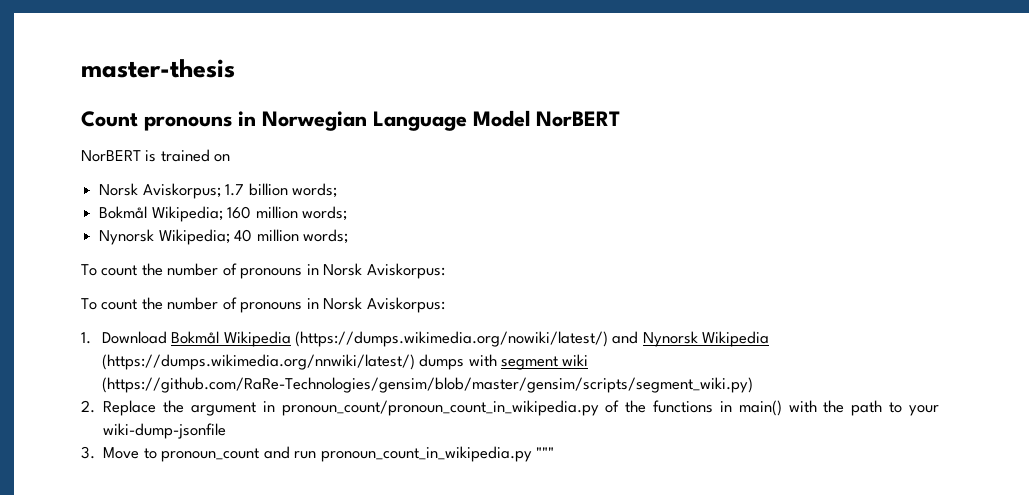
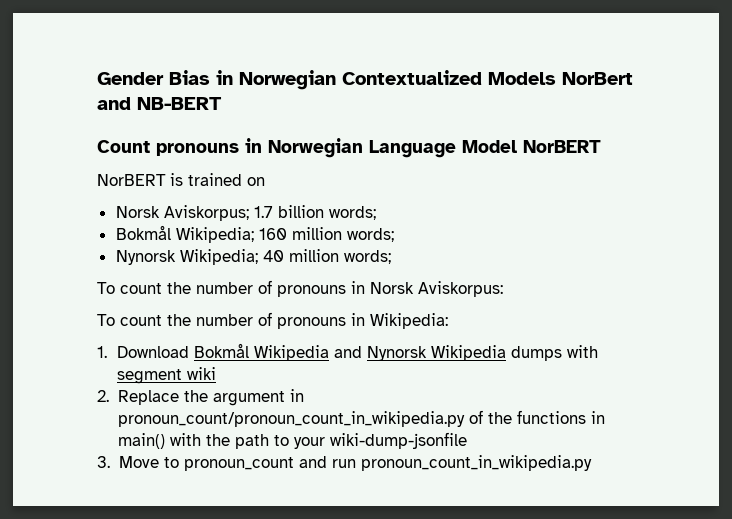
- master-thesis
+ Gender Bias in Norwegian Contextualized Models NorBert and NB-BERT
  Nynorsk Wikipedia; 40 million words;
  To count the number of pronouns in Norsk Aviskorpus:
- To count the number of pronouns in Norsk Aviskorpus:
+ To count the number of pronouns in Wikipedia:
- 1. Download Bokmål Wikipedia (https://dumps.wikimedia.org/nowiki/latest/) and Nynorsk Wikipedia (https://dumps.wikimedia.org/nnwiki/latest/) dumps with segment wiki (https://github.com/RaRe-Technologies/gensim/blob/master/gensim/scripts/segment_wiki.py)
+ 1. Download Bokmål Wikipedia and Nynorsk Wikipedia dumps with segment wiki
- 3. Move to pronoun_count and run pronoun_count_in_wikipedia.py """
+ 3. Move to pronoun_count and run pronoun_count_in_wikipedia.py

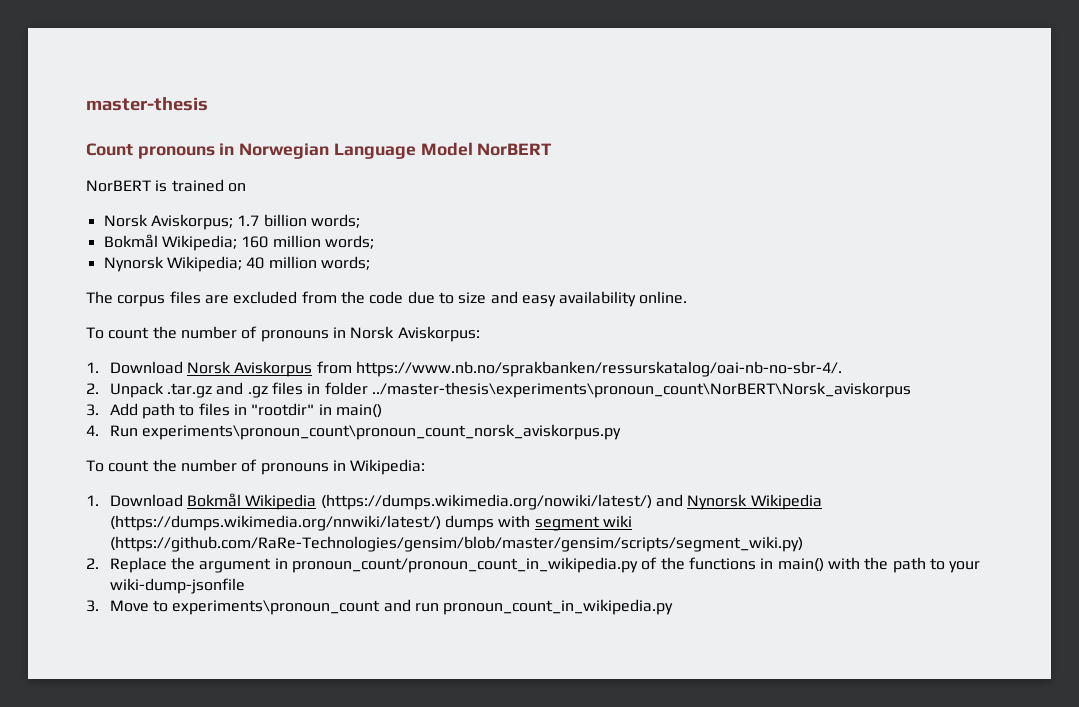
- Gender Bias in Norwegian Contextualized Models NorBert and NB-BERT
+ master-thesis
+ The corpus files are excluded from the code due to size and easy availability online.
+ 1. Download Norsk Aviskorpus from https://www.nb.no/sprakbanken/ressurskatalog/oai-nb-no-sbr-4/.
+ 2. Unpack .tar.gz and .gz files in folder ../master-thesis\experiments\pronoun_count\NorBERT\Norsk_aviskorpus
+ 3. Add path to files in "rootdir" in main()
+ 4. Run experiments\pronoun_count\pronoun_count_norsk_aviskorpus.py
- 1. Download Bokmål Wikipedia and Nynorsk Wikipedia dumps with segment wiki
+ 1. Download Bokmål Wikipedia (https://dumps.wikimedia.org/nowiki/latest/) and Nynorsk Wikipedia (https://dumps.wikimedia.org/nnwiki/latest/) dumps with segment wiki (https://github.com/RaRe-Technologies/gensim/blob/master/gensim/scripts/segment_wiki.py)
- 3. Move to pronoun_count and run pronoun_count_in_wikipedia.py
+ 3. Move to experiments\pronoun_count and run pronoun_count_in_wikipedia.py

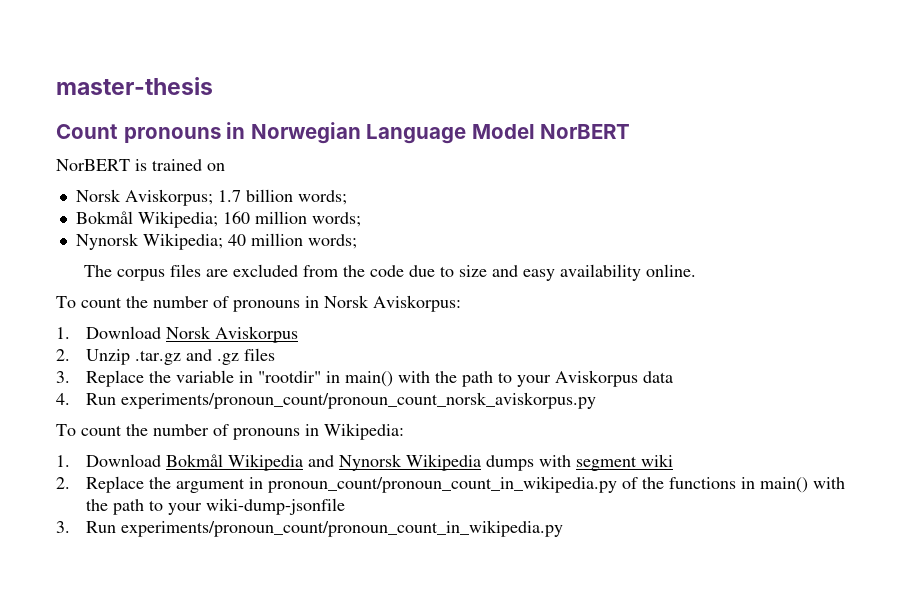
- 1. Download Norsk Aviskorpus from https://www.nb.no/sprakbanken/ressurskatalog/oai-nb-no-sbr-4/.
- 2. Unpack .tar.gz and .gz files in folder ../master-thesis\experiments\pronoun_count\NorBERT\Norsk_aviskorpus
- 3. Add path to files in "rootdir" in main()
+ 1. Download Norsk Aviskorpus
+ 2. Unzip .tar.gz and .gz files
+ 3. Replace the variable in "rootdir" in main() with the path to your Aviskorpus data
- 4. Run experiments\pronoun_count\pronoun_count_norsk_aviskorpus.py
+ 4. Run experiments/pronoun_count/pronoun_count_norsk_aviskorpus.py
- 1. Download Bokmål Wikipedia (https://dumps.wikimedia.org/nowiki/latest/) and Nynorsk Wikipedia (https://dumps.wikimedia.org/nnwiki/latest/) dumps with segment wiki (https://github.com/RaRe-Technologies/gensim/blob/master/gensim/scripts/segment_wiki.py)
+ 1. Download Bokmål Wikipedia and Nynorsk Wikipedia dumps with segment wiki
- 3. Move to experiments\pronoun_count and run pronoun_count_in_wikipedia.py
+ 3. Run experiments/pronoun_count/pronoun_count_in_wikipedia.py

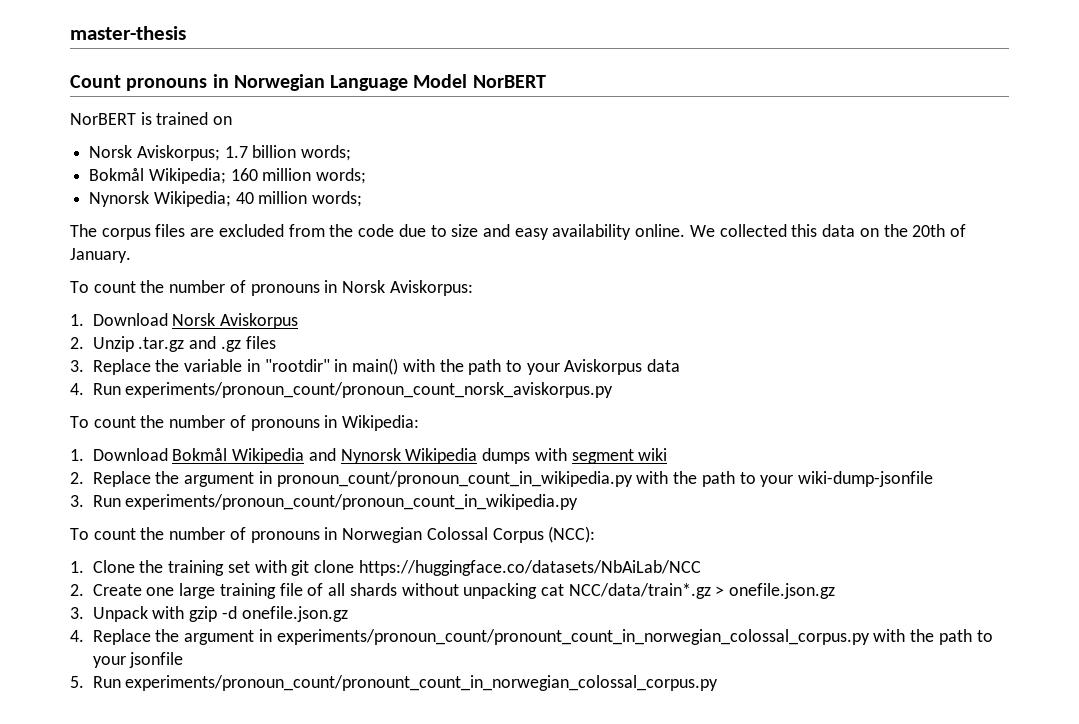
+ We collected this data on the 20th of January.
- 2. Replace the argument in pronoun_count/pronoun_count_in_wikipedia.py of the functions in main() with the path to your wiki-dump-jsonfile
+ 2. Replace the argument in pronoun_count/pronoun_count_in_wikipedia.py with the path to your wiki-dump-jsonfile
+ To count the number of pronouns in Norwegian Colossal Corpus (NCC):
+ 1. Clone the training set with git clone https://huggingface.co/datasets/NbAiLab/NCC
+ 2. Create one large training file of all shards without unpacking cat NCC/data/train*.gz > onefile.json.gz
+ 3. Unpack with gzip -d onefile.json.gz
+ 4. Replace the argument in experiments/pronoun_count/pronount_count_in_norwegian_colossal_corpus.py with the path to your jsonfile
+ 5. Run experiments/pronoun_count/pronount_count_in_norwegian_colossal_corpus.py

